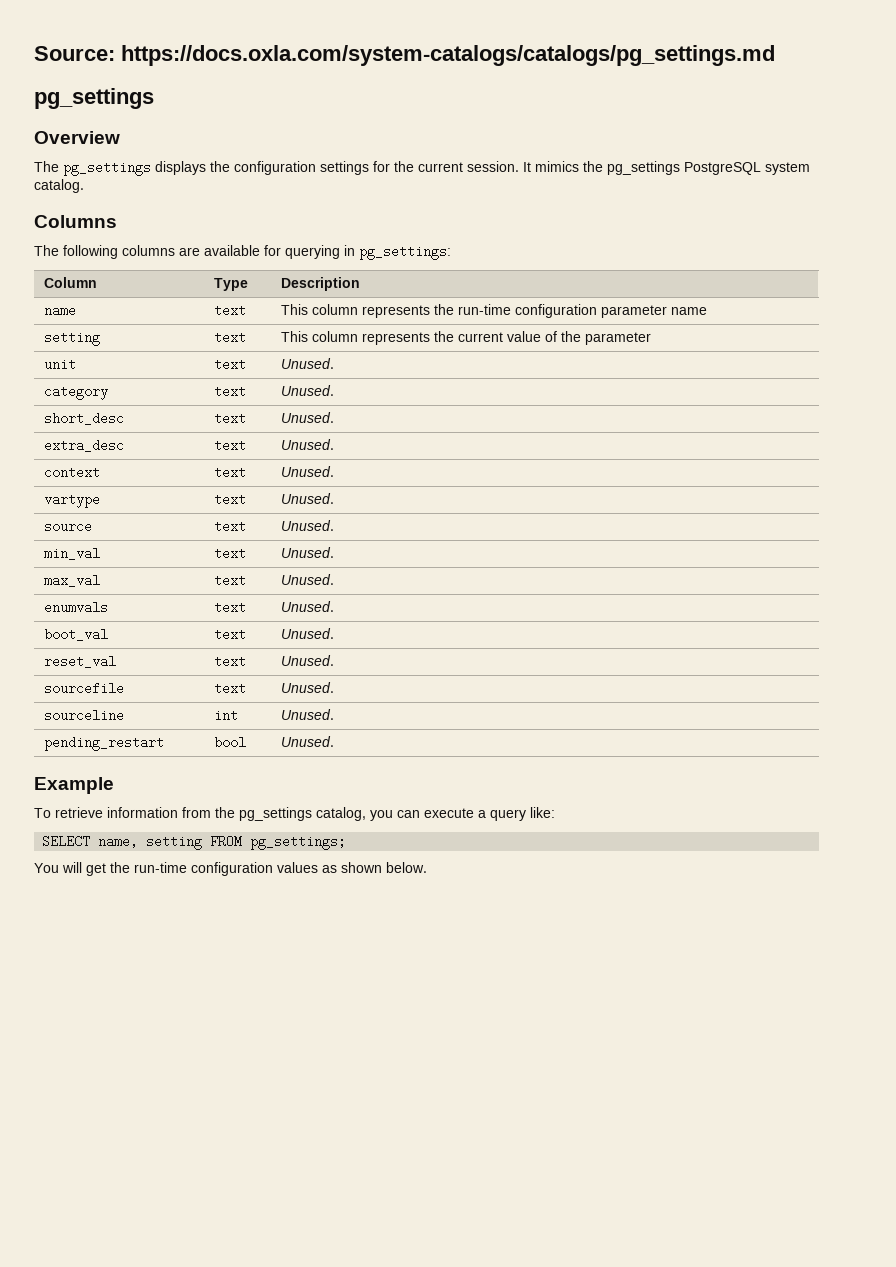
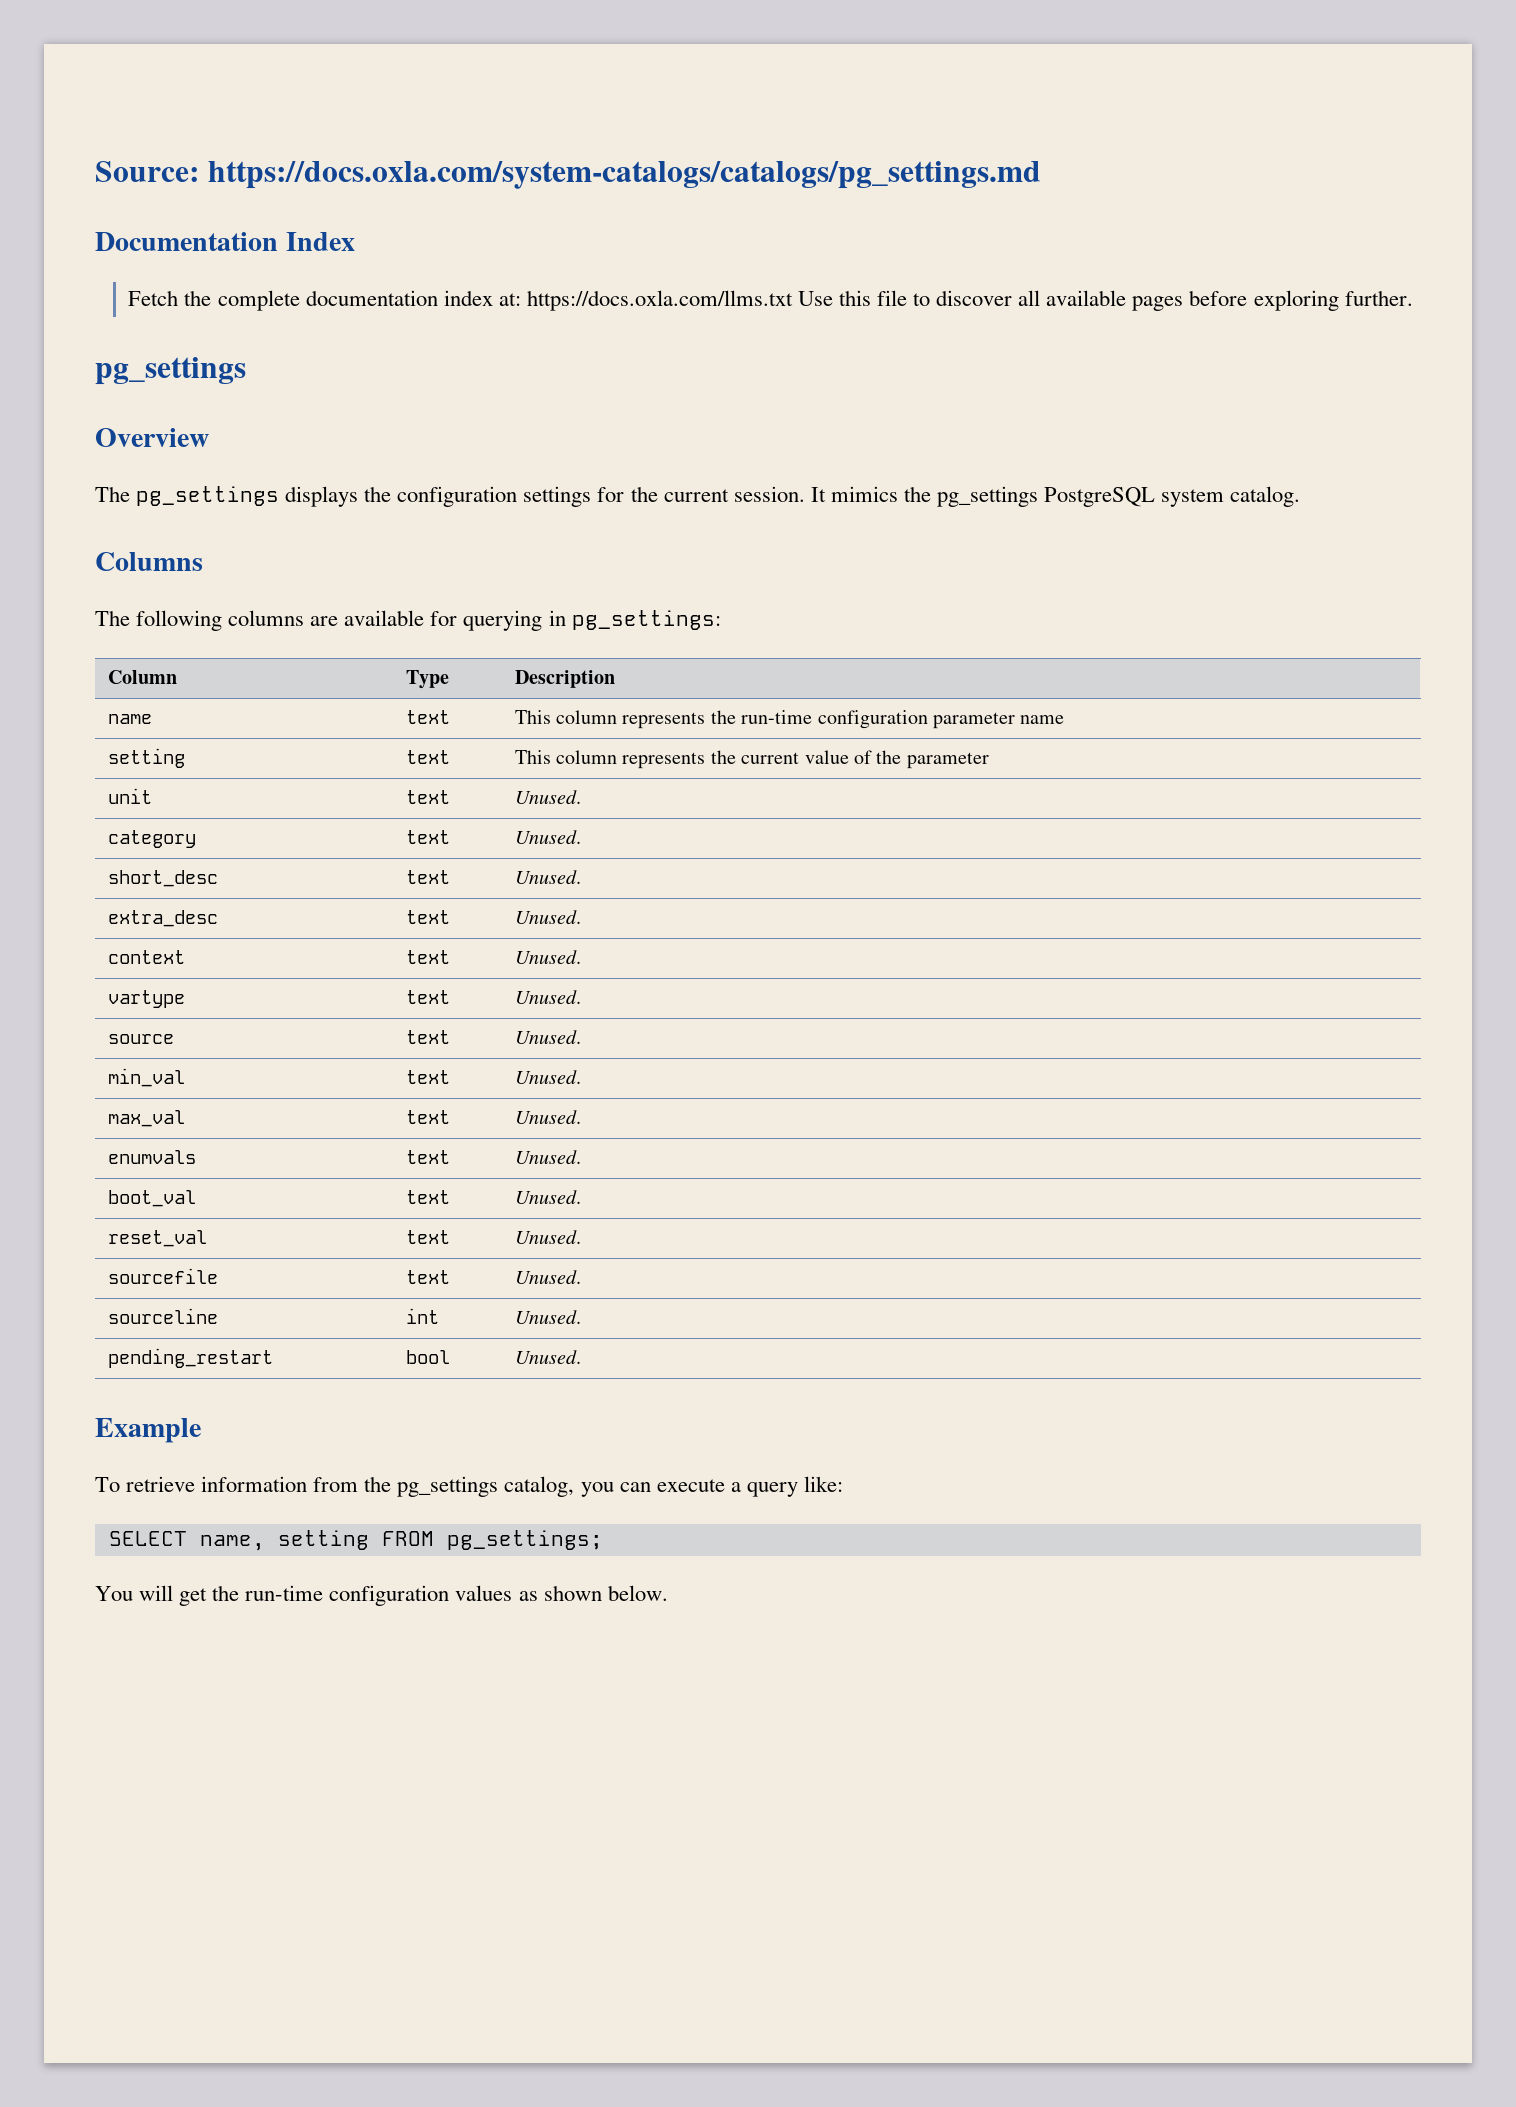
+ Documentation Index
+ Fetch the complete documentation index at: https://docs.oxla.com/llms.txt Use this file to discover all available pages before exploring further.

